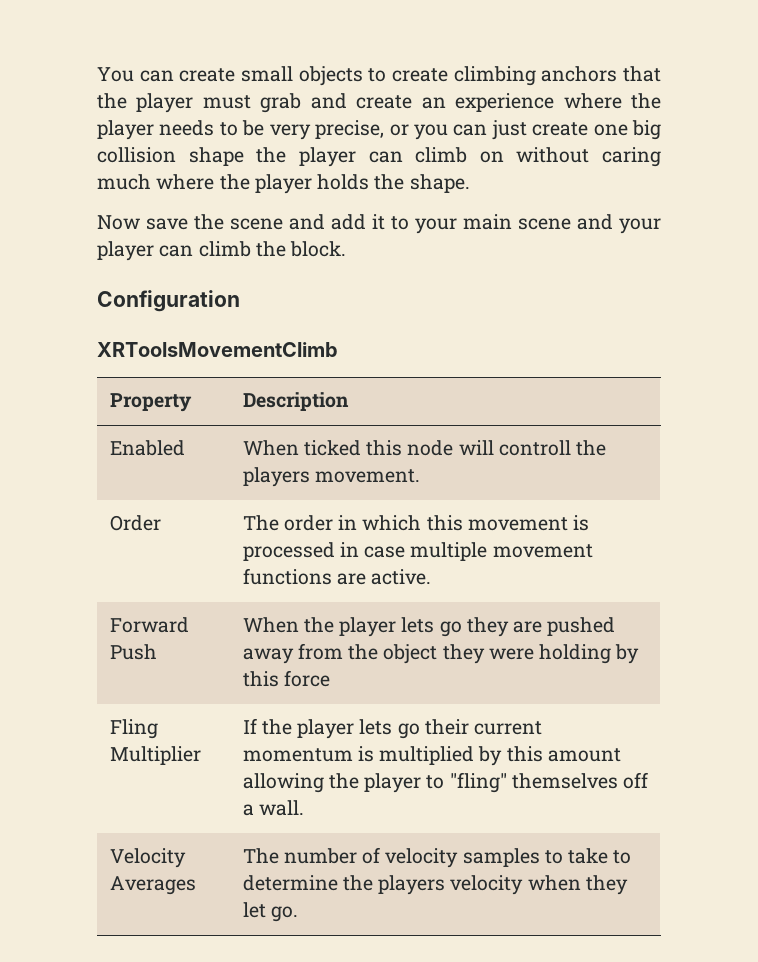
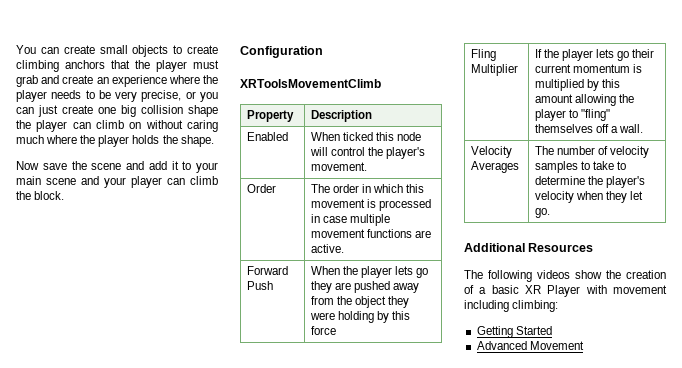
- Enabled | When ticked this node will controll the players movement.
+ Enabled | When ticked this node will control the player's movement.
- Velocity Averages | The number of velocity samples to take to determine the players velocity when they let go.
+ Velocity Averages | The number of velocity samples to take to determine the player's velocity when they let go.
+ Additional Resources
+ The following videos show the creation of a basic XR Player with movement including climbing:
+ Getting Started
+ Advanced Movement

